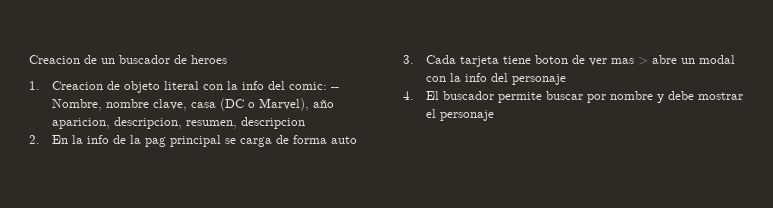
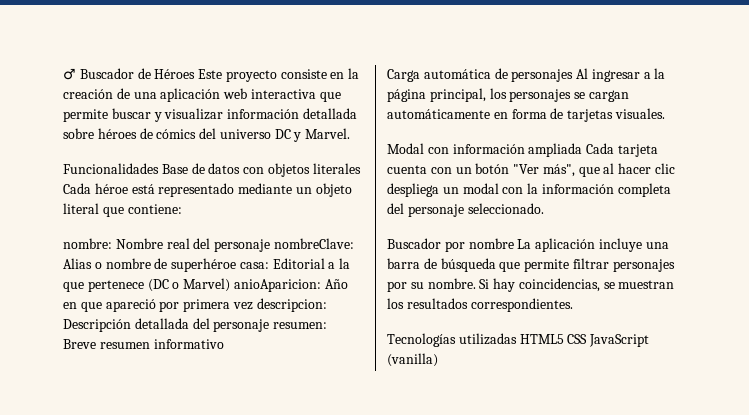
- Creacion de un buscador de heroes
- 1. Creacion de objeto literal con la info del comic: -- Nombre, nombre clave, casa (DC o Marvel), año aparicion, descripcion, resumen, descripcion
- 2. En la info de la pag principal se carga de forma auto
- 3. Cada tarjeta tiene boton de ver mas > abre un modal con la info del personaje
- 4. El buscador permite buscar por nombre y debe mostrar el personaje
+ ♂ Buscador de Héroes Este proyecto consiste en la creación de una aplicación web interactiva que permite buscar y visualizar información detallada sobre héroes de cómics del universo DC y Marvel.
+ Funcionalidades Base de datos con objetos literales Cada héroe está representado mediante un objeto literal que contiene:
+ nombre: Nombre real del personaje nombreClave: Alias o nombre de superhéroe casa: Editorial a la que pertenece (DC o Marvel) anioAparicion: Año en que apareció por primera vez descripcion: Descripción detallada del personaje resumen: Breve resumen informativo
+ Carga automática de personajes Al ingresar a la página principal, los personajes se cargan automáticamente en forma de tarjetas visuales.
+ Modal con información ampliada Cada tarjeta cuenta con un botón "Ver más", que al hacer clic despliega un modal con la información completa del personaje seleccionado.
+ Buscador por nombre La aplicación incluye una barra de búsqueda que permite filtrar personajes por su nombre. Si hay coincidencias, se muestran los resultados correspondientes.
+ Tecnologías utilizadas HTML5 CSS JavaScript (vanilla)

